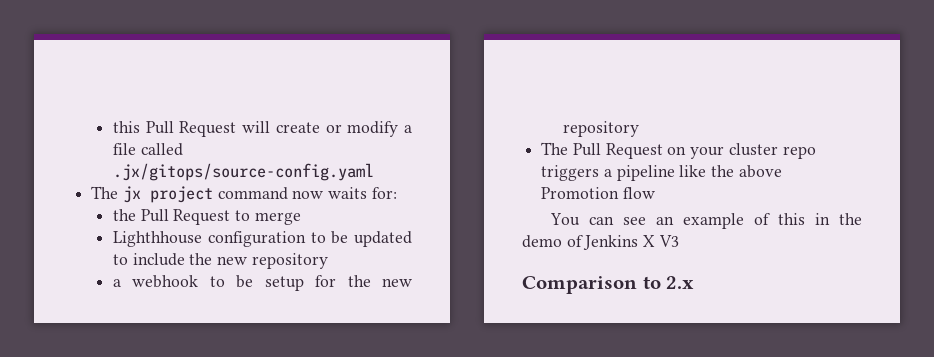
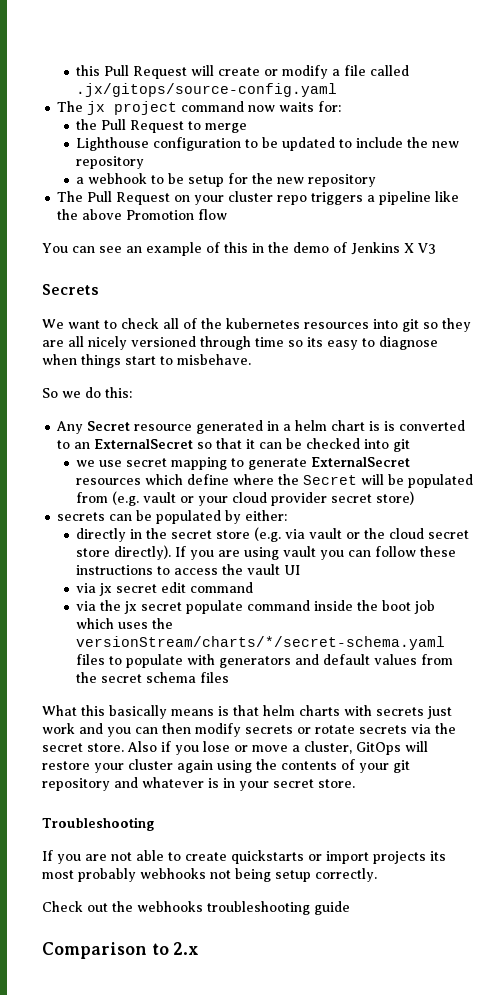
- Lighthhouse configuration to be updated to include the new repository
+ Lighthouse configuration to be updated to include the new repository
+ Secrets
+ We want to check all of the kubernetes resources into git so they are all nicely versioned through time so its easy to diagnose when things start to misbehave.
+ So we do this:
+ Any Secret resource generated in a helm chart is is converted to an ExternalSecret so that it can be checked into git
+ we use secret mapping to generate ExternalSecret resources which define where the Secret will be populated from (e.g. vault or your cloud provider secret store)
+ secrets can be populated by either:
+ directly in the secret store (e.g. via vault or the cloud secret store directly). If you are using vault you can follow these instructions to access the vault UI
+ via jx secret edit command
+ via the jx secret populate command inside the boot job which uses the versionStream/charts/*/secret-schema.yaml files to populate with generators and default values from the secret schema files
+ What this basically means is that helm charts with secrets just work and you can then modify secrets or rotate secrets via the secret store. Also if you lose or move a cluster, GitOps will restore your cluster again using the contents of your git repository and whatever is in your secret store.
+ Troubleshooting
+ If you are not able to create quickstarts or import projects its most probably webhooks not being setup correctly.
+ Check out the webhooks troubleshooting guide

